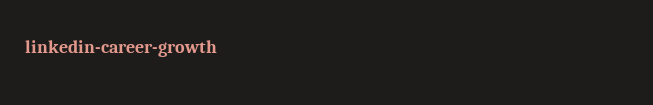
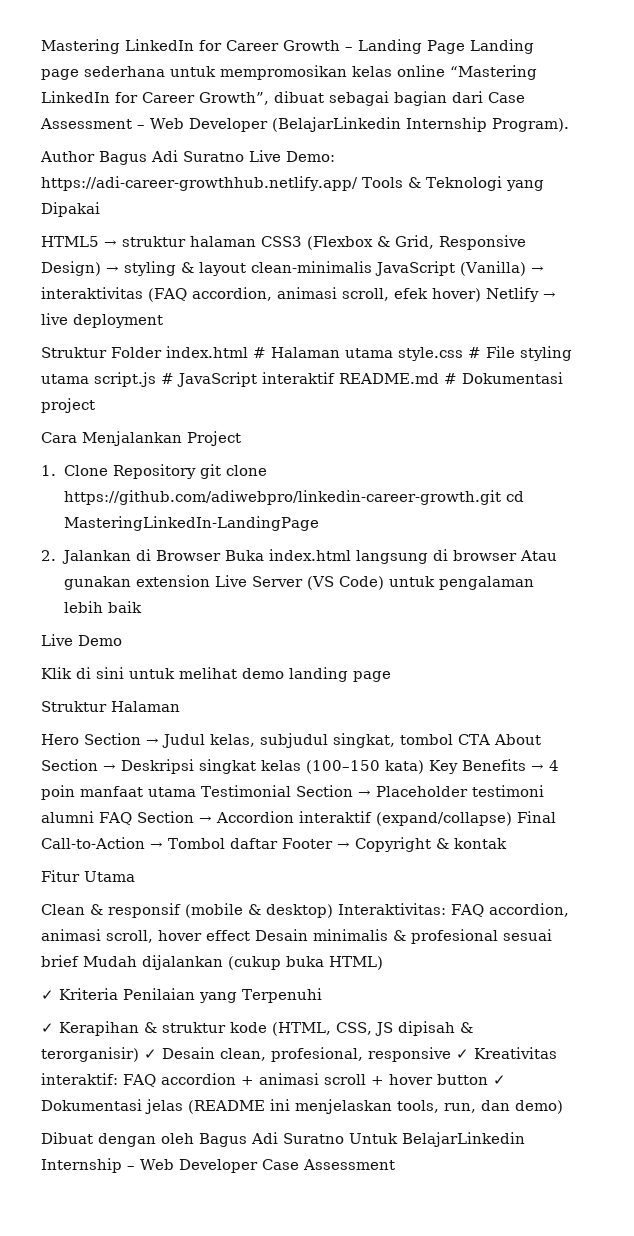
- linkedin-career-growth
+ Mastering LinkedIn for Career Growth – Landing Page Landing page sederhana untuk mempromosikan kelas online “Mastering LinkedIn for Career Growth”, dibuat sebagai bagian dari Case Assessment – Web Developer (BelajarLinkedin Internship Program).
+ Author Bagus Adi Suratno Live Demo: https://adi-career-growthhub.netlify.app/ Tools & Teknologi yang Dipakai
+ HTML5 → struktur halaman CSS3 (Flexbox & Grid, Responsive Design) → styling & layout clean-minimalis JavaScript (Vanilla) → interaktivitas (FAQ accordion, animasi scroll, efek hover) Netlify → live deployment
+ Struktur Folder index.html # Halaman utama style.css # File styling utama script.js # JavaScript interaktif README.md # Dokumentasi project
+ Cara Menjalankan Project
+ 1. Clone Repository git clone https://github.com/adiwebpro/linkedin-career-growth.git cd MasteringLinkedIn-LandingPage
+ 2. Jalankan di Browser Buka index.html langsung di browser Atau gunakan extension Live Server (VS Code) untuk pengalaman lebih baik
+ Live Demo
+ Klik di sini untuk melihat demo landing page
+ Struktur Halaman
+ Hero Section → Judul kelas, subjudul singkat, tombol CTA About Section → Deskripsi singkat kelas (100–150 kata) Key Benefits → 4 poin manfaat utama Testimonial Section → Placeholder testimoni alumni FAQ Section → Accordion interaktif (expand/collapse) Final Call-to-Action → Tombol daftar Footer → Copyright & kontak
+ Fitur Utama
+ Clean & responsif (mobile & desktop) Interaktivitas: FAQ accordion, animasi scroll, hover effect Desain minimalis & profesional sesuai brief Mudah dijalankan (cukup buka HTML)
+ ✓ Kriteria Penilaian yang Terpenuhi
+ ✓ Kerapihan & struktur kode (HTML, CSS, JS dipisah & terorganisir) ✓ Desain clean, profesional, responsive ✓ Kreativitas interaktif: FAQ accordion + animasi scroll + hover button ✓ Dokumentasi jelas (README ini menjelaskan tools, run, dan demo)
+ Dibuat dengan oleh Bagus Adi Suratno Untuk BelajarLinkedin Internship – Web Developer Case Assessment

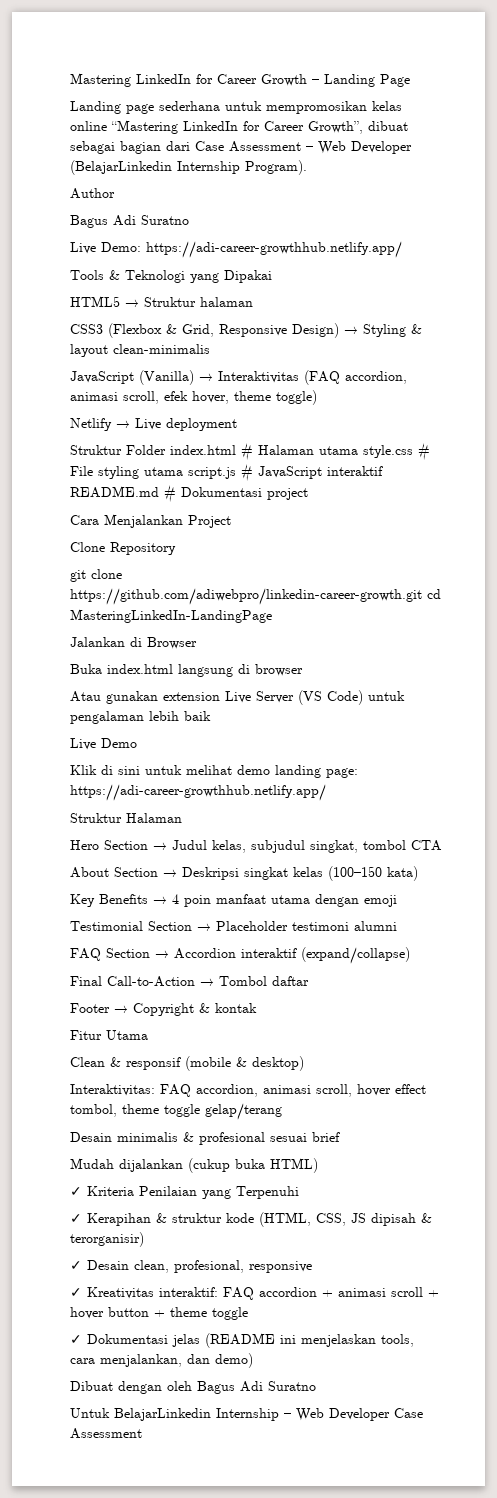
- Mastering LinkedIn for Career Growth – Landing Page Landing page sederhana untuk mempromosikan kelas online “Mastering LinkedIn for Career Growth”, dibuat sebagai bagian dari Case Assessment – Web Developer (BelajarLinkedin Internship Program).
+ Mastering LinkedIn for Career Growth – Landing Page
+ Landing page sederhana untuk mempromosikan kelas online “Mastering LinkedIn for Career Growth”, dibuat sebagai bagian dari Case Assessment – Web Developer (BelajarLinkedin Internship Program).
- Author Bagus Adi Suratno Live Demo: https://adi-career-growthhub.netlify.app/ Tools & Teknologi yang Dipakai
+ Author
+ Bagus Adi Suratno
+ Live Demo: https://adi-career-growthhub.netlify.app/
+ Tools & Teknologi yang Dipakai
- HTML5 → struktur halaman CSS3 (Flexbox & Grid, Responsive Design) → styling & layout clean-minimalis JavaScript (Vanilla) → interaktivitas (FAQ accordion, animasi scroll, efek hover) Netlify → live deployment
+ HTML5 → Struktur halaman
+ CSS3 (Flexbox & Grid, Responsive Design) → Styling & layout clean-minimalis
+ JavaScript (Vanilla) → Interaktivitas (FAQ accordion, animasi scroll, efek hover, theme toggle)
+ Netlify → Live deployment
- 1. Clone Repository git clone https://github.com/adiwebpro/linkedin-career-growth.git cd MasteringLinkedIn-LandingPage
+ Clone Repository
+ git clone https://github.com/adiwebpro/linkedin-career-growth.git cd MasteringLinkedIn-LandingPage
- 2. Jalankan di Browser Buka index.html langsung di browser Atau gunakan extension Live Server (VS Code) untuk pengalaman lebih baik
+ Jalankan di Browser
+ Buka index.html langsung di browser
+ Atau gunakan extension Live Server (VS Code) untuk pengalaman lebih baik
- Klik di sini untuk melihat demo landing page
+ Klik di sini untuk melihat demo landing page: https://adi-career-growthhub.netlify.app/
- Hero Section → Judul kelas, subjudul singkat, tombol CTA About Section → Deskripsi singkat kelas (100–150 kata) Key Benefits → 4 poin manfaat utama Testimonial Section → Placeholder testimoni alumni FAQ Section → Accordion interaktif (expand/collapse) Final Call-to-Action → Tombol daftar Footer → Copyright & kontak
+ Hero Section → Judul kelas, subjudul singkat, tombol CTA
+ About Section → Deskripsi singkat kelas (100–150 kata)
+ Key Benefits → 4 poin manfaat utama dengan emoji
+ Testimonial Section → Placeholder testimoni alumni
+ FAQ Section → Accordion interaktif (expand/collapse)
+ Final Call-to-Action → Tombol daftar
+ Footer → Copyright & kontak
- Clean & responsif (mobile & desktop) Interaktivitas: FAQ accordion, animasi scroll, hover effect Desain minimalis & profesional sesuai brief Mudah dijalankan (cukup buka HTML)
+ Clean & responsif (mobile & desktop)
+ Interaktivitas: FAQ accordion, animasi scroll, hover effect tombol, theme toggle gelap/terang
+ Desain minimalis & profesional sesuai brief
+ Mudah dijalankan (cukup buka HTML)
- ✓ Kerapihan & struktur kode (HTML, CSS, JS dipisah & terorganisir) ✓ Desain clean, profesional, responsive ✓ Kreativitas interaktif: FAQ accordion + animasi scroll + hover button ✓ Dokumentasi jelas (README ini menjelaskan tools, run, dan demo)
+ ✓ Kerapihan & struktur kode (HTML, CSS, JS dipisah & terorganisir)
+ ✓ Desain clean, profesional, responsive
+ ✓ Kreativitas interaktif: FAQ accordion + animasi scroll + hover button + theme toggle
+ ✓ Dokumentasi jelas (README ini menjelaskan tools, cara menjalankan, dan demo)
- Dibuat dengan oleh Bagus Adi Suratno Untuk BelajarLinkedin Internship – Web Developer Case Assessment
+ Dibuat dengan oleh Bagus Adi Suratno
+ Untuk BelajarLinkedin Internship – Web Developer Case Assessment

